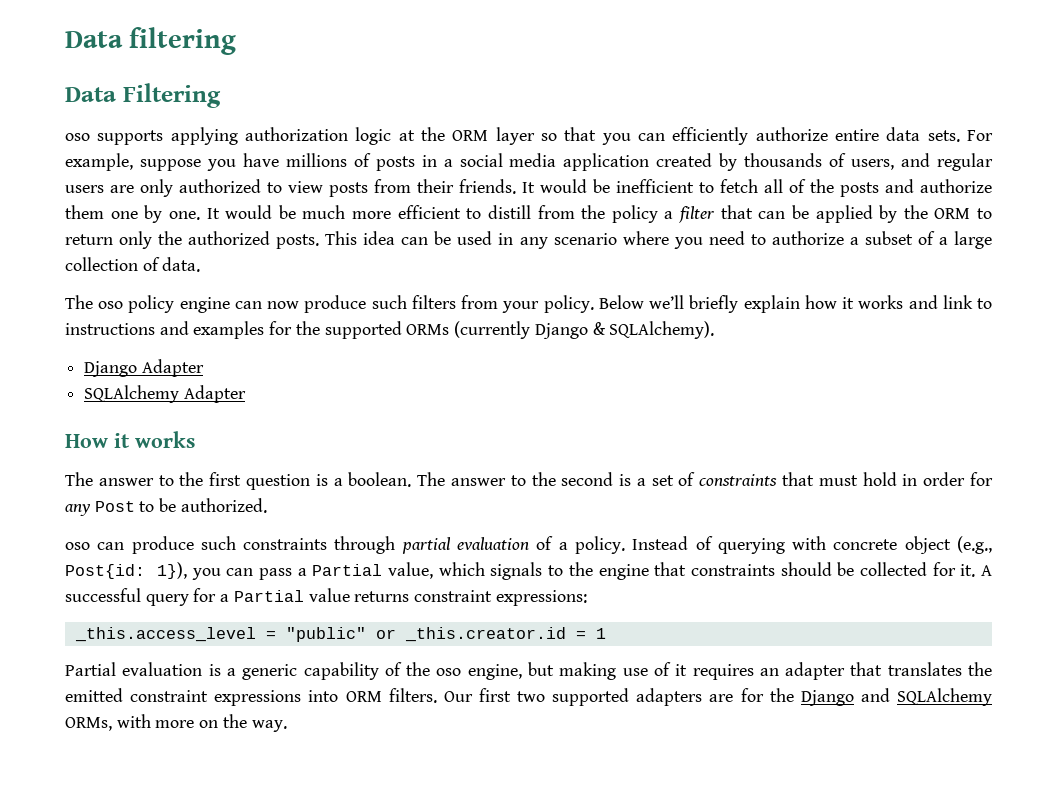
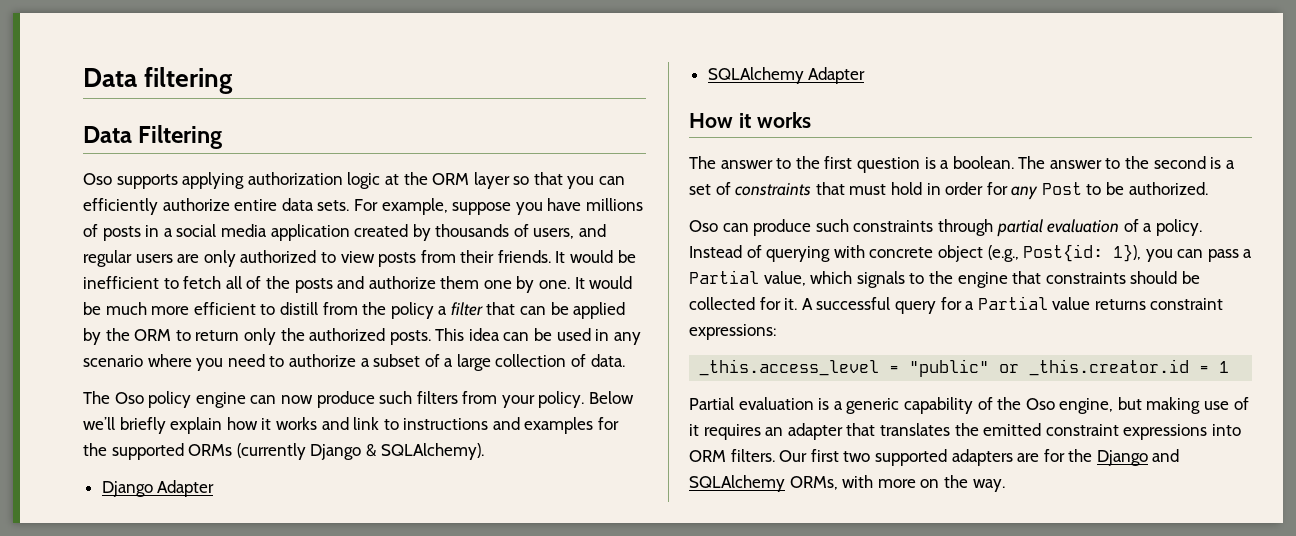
- oso supports applying authorization logic at the ORM layer so that you can efficiently authorize entire data sets.
+ Oso supports applying authorization logic at the ORM layer so that you can efficiently authorize entire data sets.
- The oso policy engine can now produce such filters from your policy.
+ The Oso policy engine can now produce such filters from your policy.
- oso can produce such constraints through partial evaluation of a policy.
+ Oso can produce such constraints through partial evaluation of a policy.
- Partial evaluation is a generic capability of the oso engine, but making use of it requires an adapter that translates the emitted constraint expressions into ORM filters.
+ Partial evaluation is a generic capability of the Oso engine, but making use of it requires an adapter that translates the emitted constraint expressions into ORM filters.

